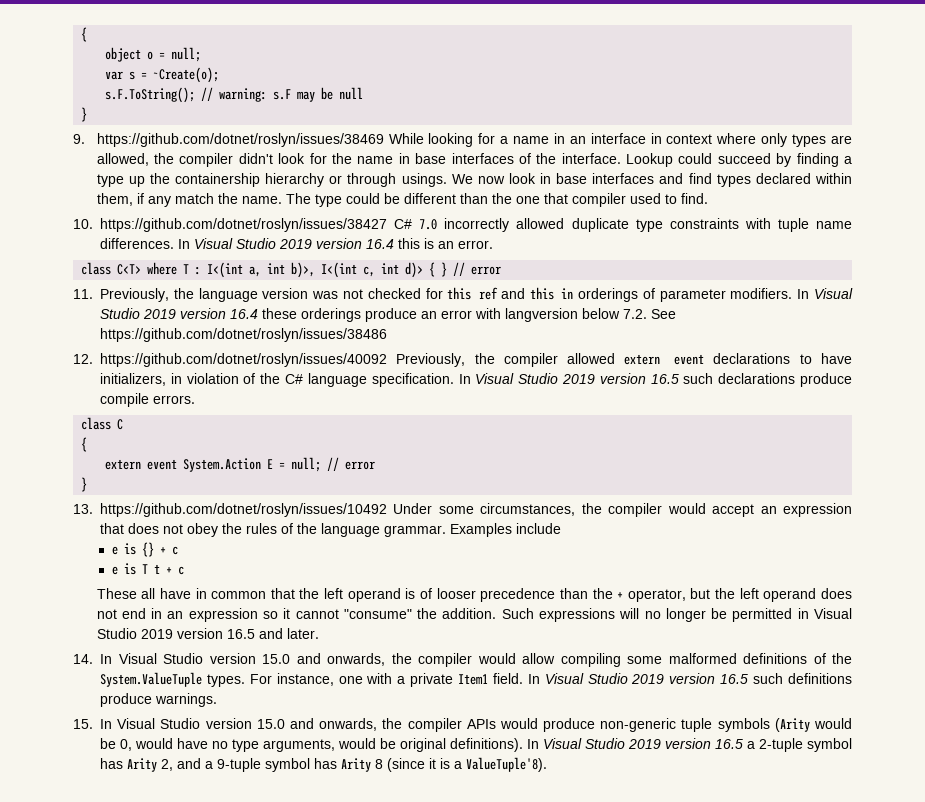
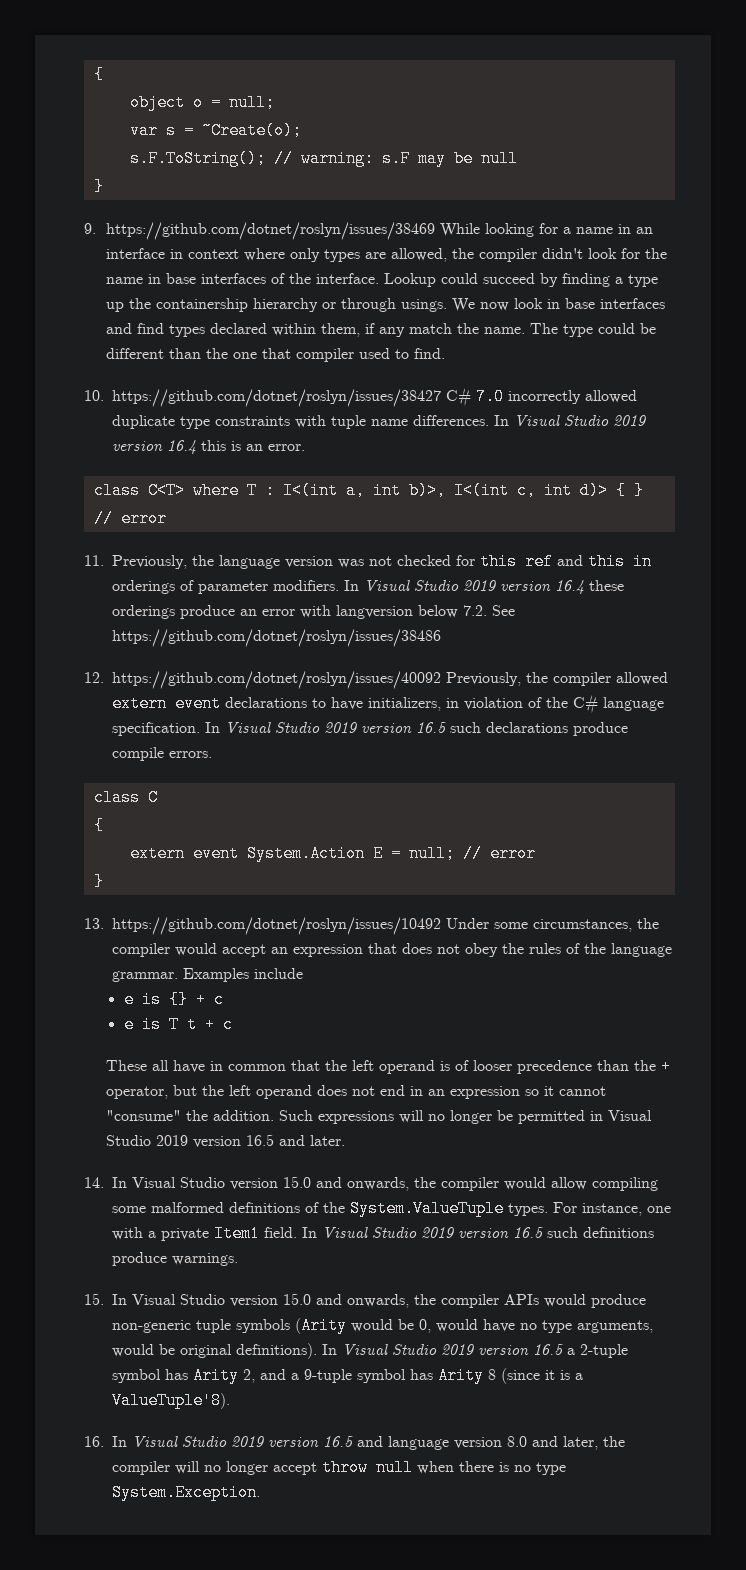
+ 16. In Visual Studio 2019 version 16.5 and language version 8.0 and later, the compiler will no longer accept throw null when there is no type System.Exception.

